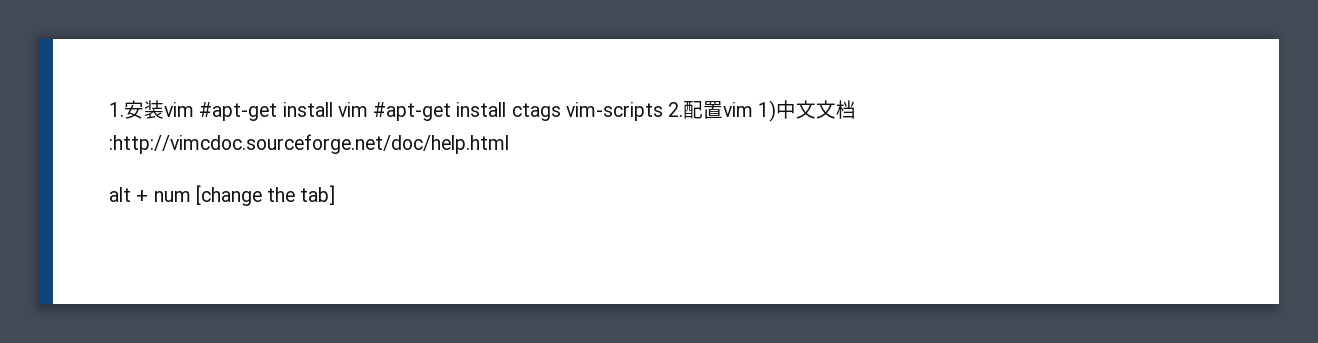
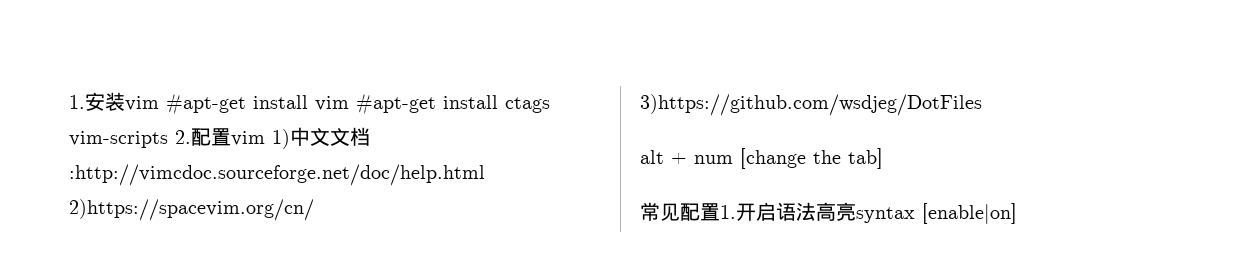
- 1.安装vim #apt-get install vim #apt-get install ctags vim-scripts 2.配置vim 1)中文文档:http://vimcdoc.sourceforge.net/doc/help.html
+ 1.安装vim #apt-get install vim #apt-get install ctags vim-scripts 2.配置vim 1)中文文档:http://vimcdoc.sourceforge.net/doc/help.html 2)https://spacevim.org/cn/ 3)https://github.com/wsdjeg/DotFiles
+ 常见配置1.开启语法高亮syntax [enable|on]

